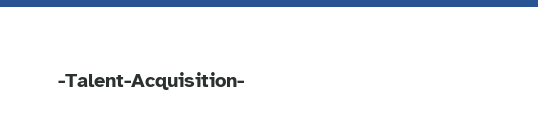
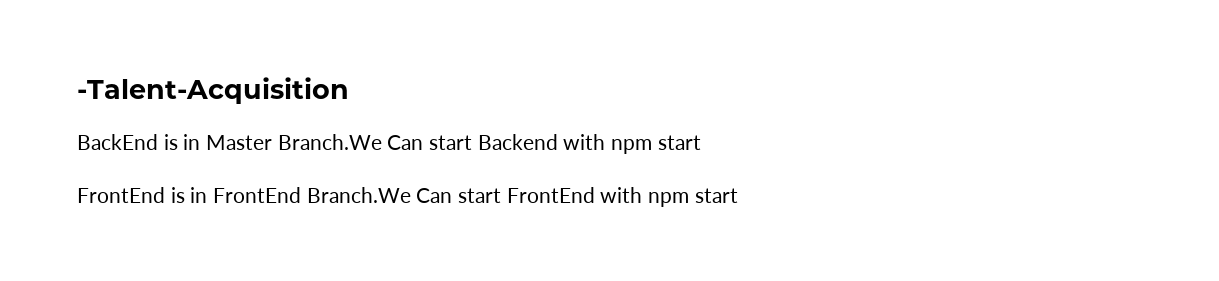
- -Talent-Acquisition-
+ -Talent-Acquisition
+ BackEnd is in Master Branch.We Can start Backend with npm start
+ FrontEnd is in FrontEnd Branch.We Can start FrontEnd with npm start

